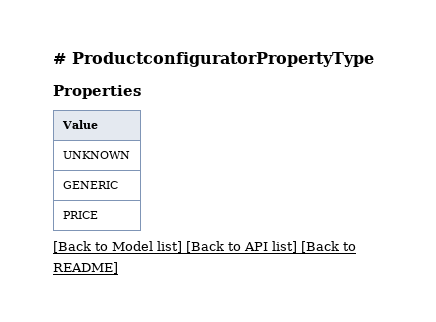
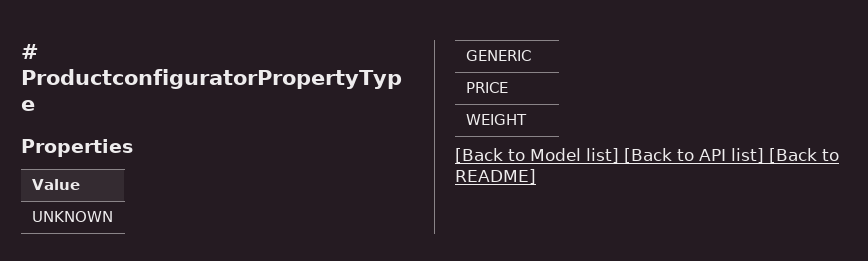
+ WEIGHT

